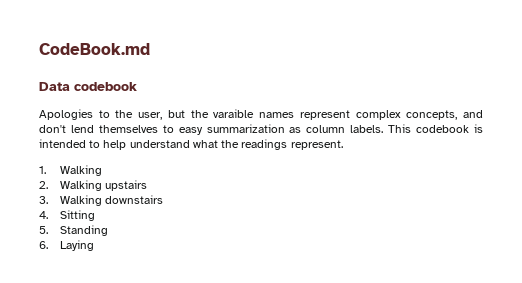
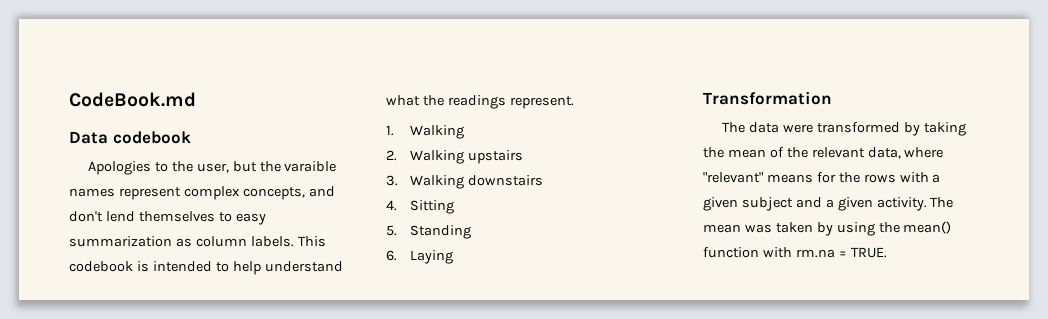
+ Transformation
+ The data were transformed by taking the mean of the relevant data, where "relevant" means for the rows with a given subject and a given activity. The mean was taken by using the mean() function with rm.na = TRUE.

